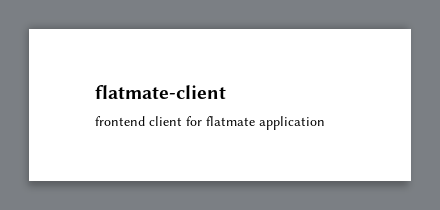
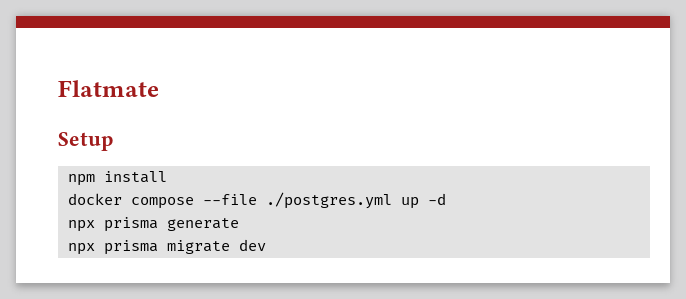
- flatmate-client
- frontend client for flatmate application
+ Flatmate
+ Setup
+ npm install
+ docker compose --file ./postgres.yml up -d
+ npx prisma generate
+ npx prisma migrate dev

